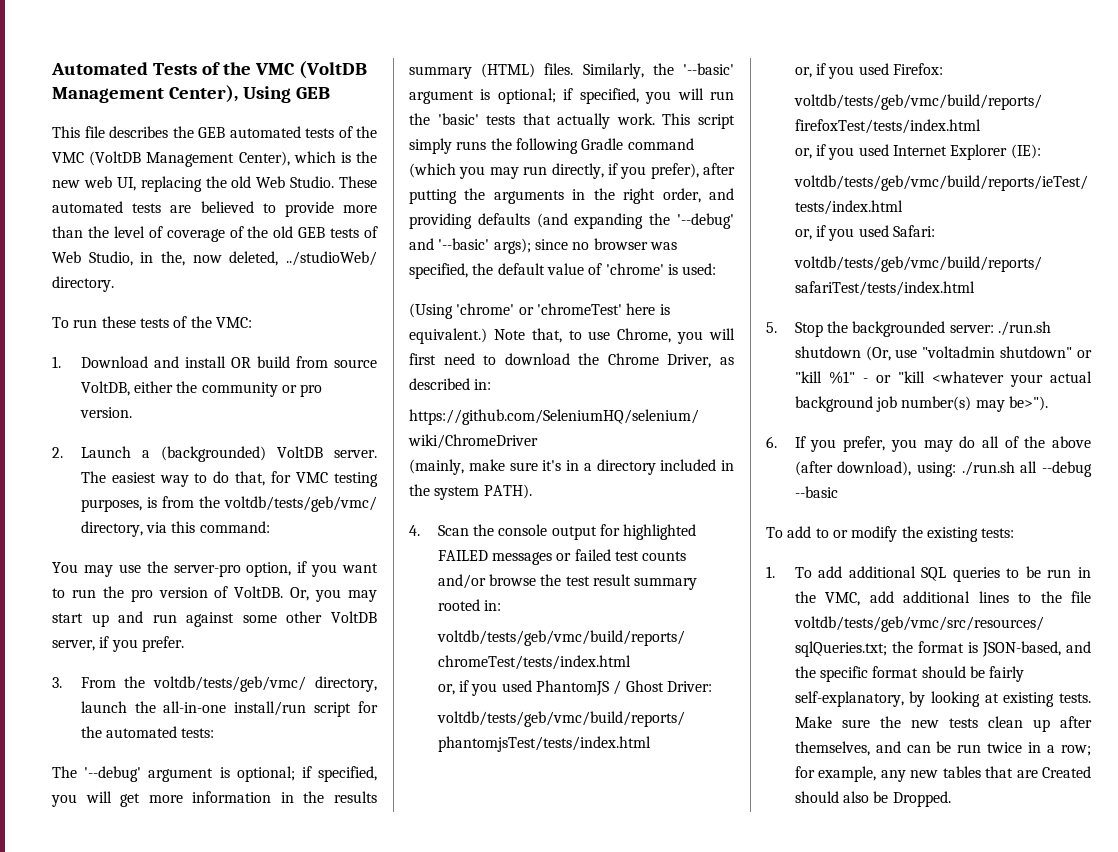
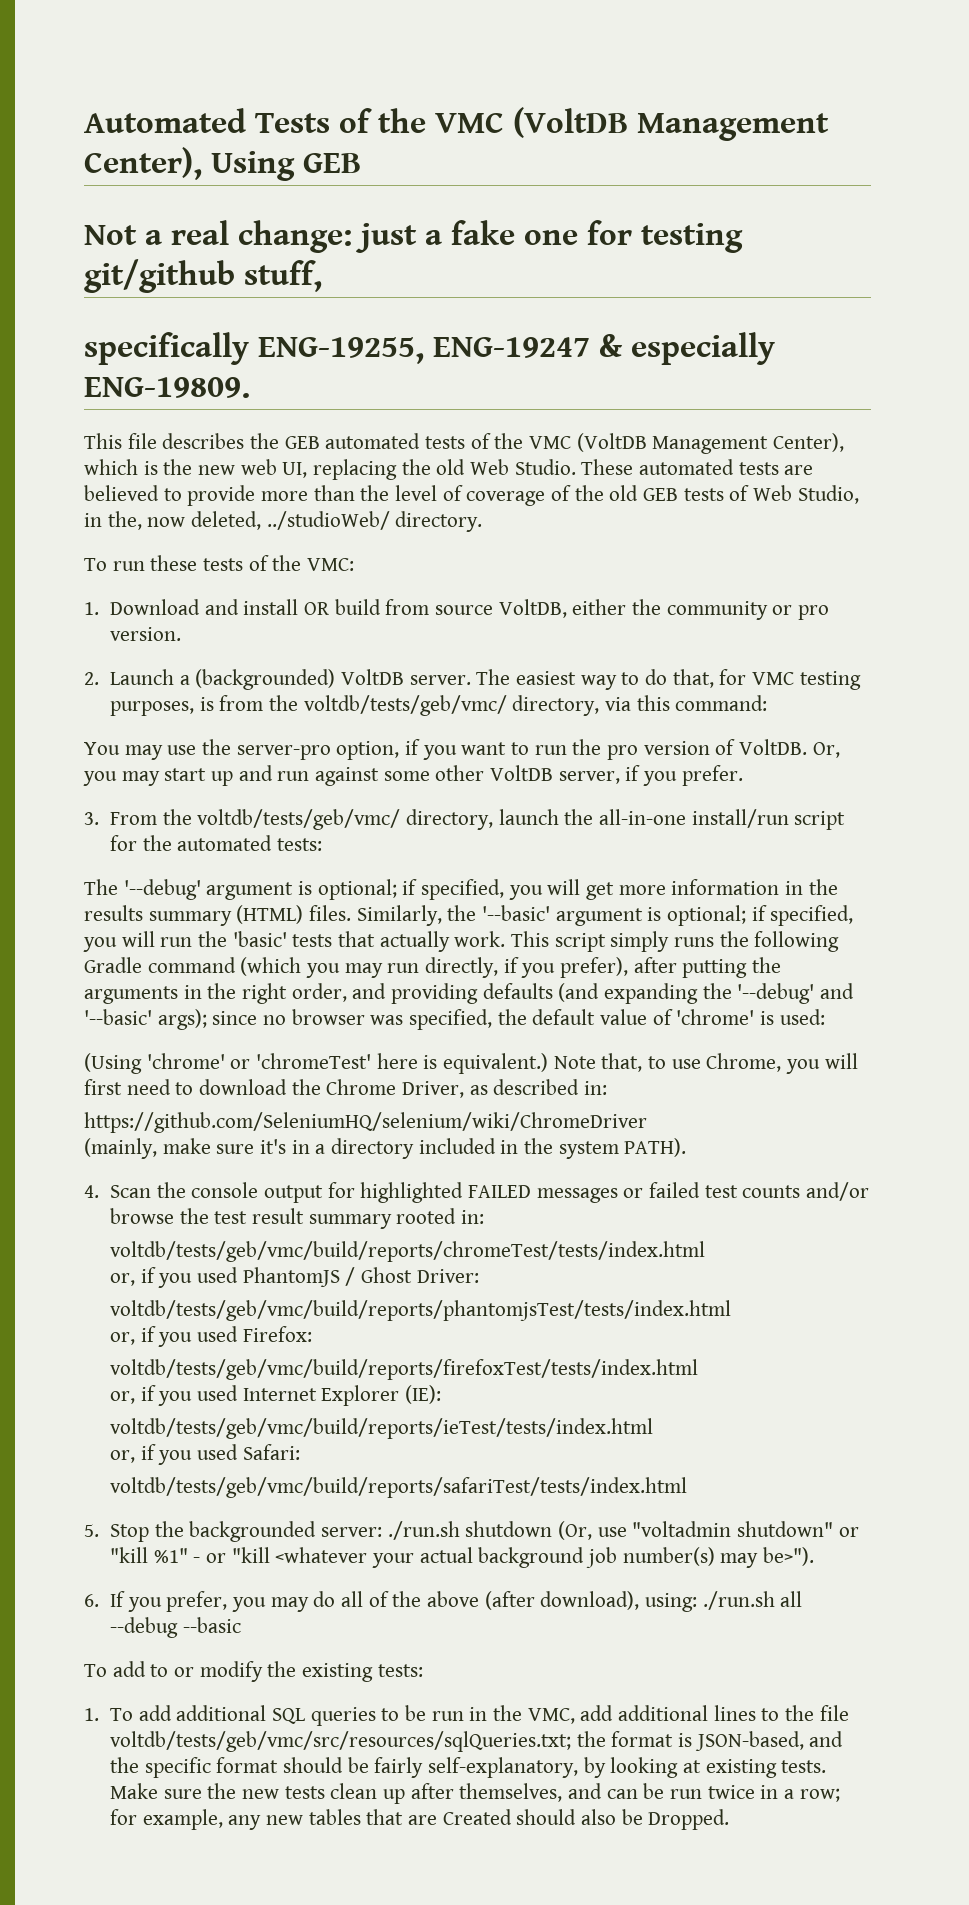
+ Not a real change: just a fake one for testing git/github stuff,
+ specifically ENG-19255, ENG-19247 & especially ENG-19809.

